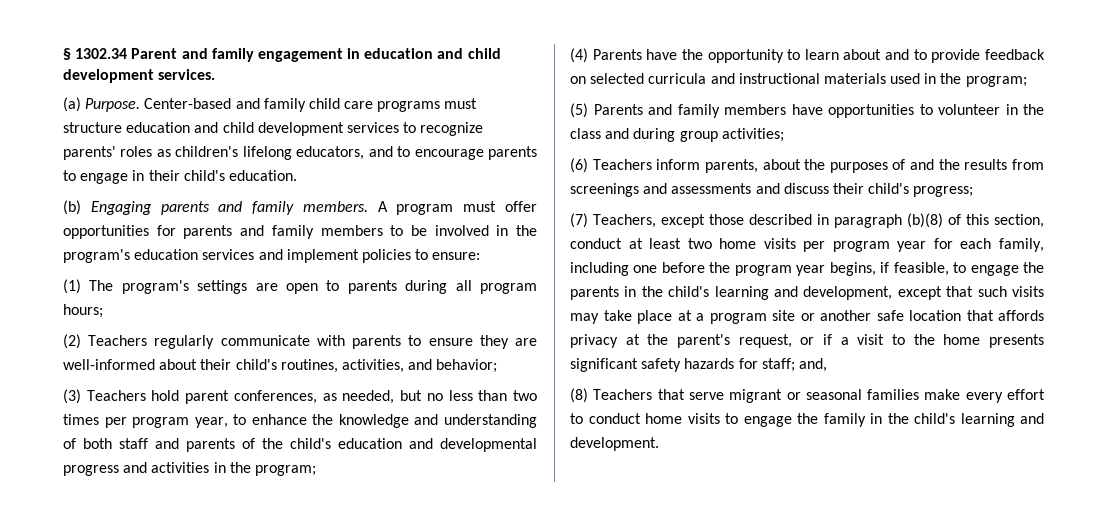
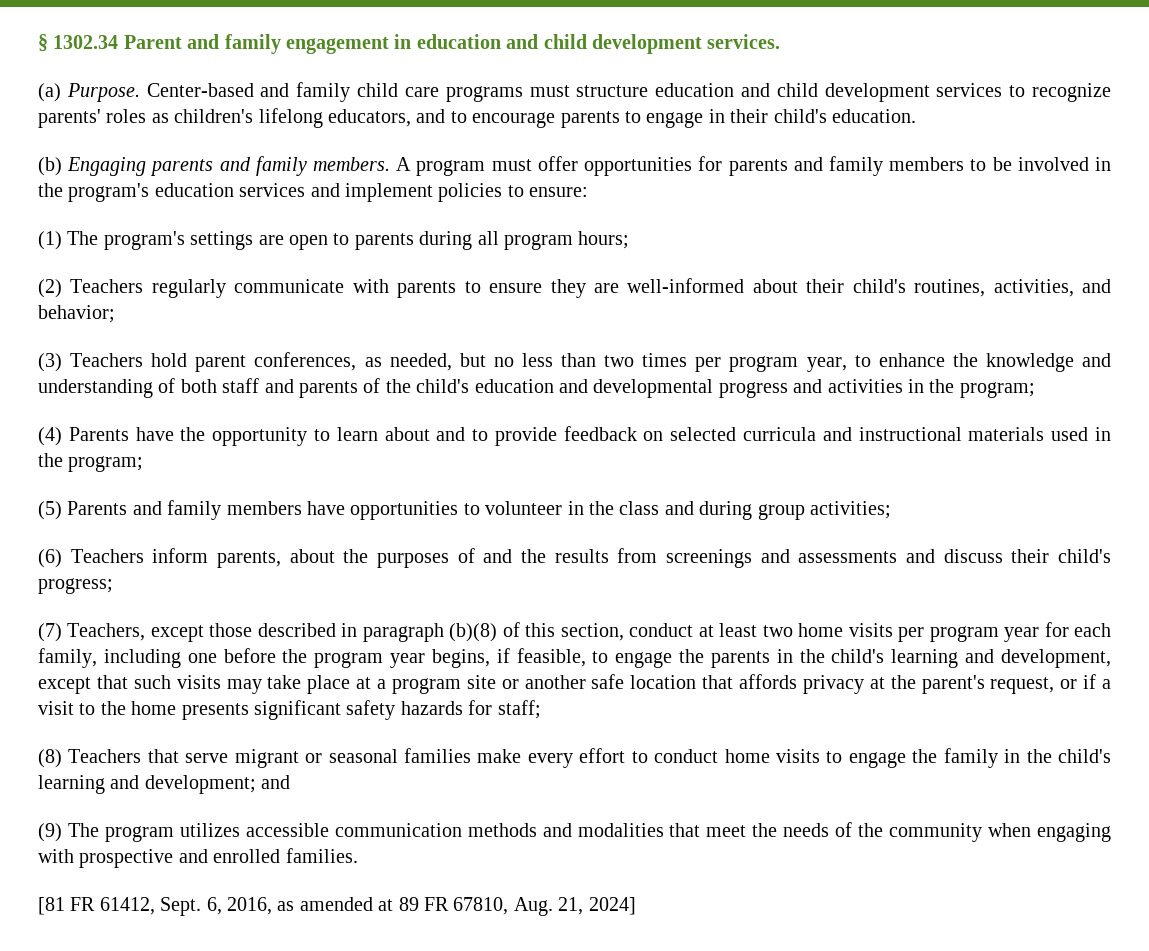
- and,
- (8) Teachers that serve migrant or seasonal families make every effort to conduct home visits to engage the family in the child's learning and development.
+ (8) Teachers that serve migrant or seasonal families make every effort to conduct home visits to engage the family in the child's learning and development; and
+ (9) The program utilizes accessible communication methods and modalities that meet the needs of the community when engaging with prospective and enrolled families.
+ [81 FR 61412, Sept. 6, 2016, as amended at 89 FR 67810, Aug. 21, 2024]

